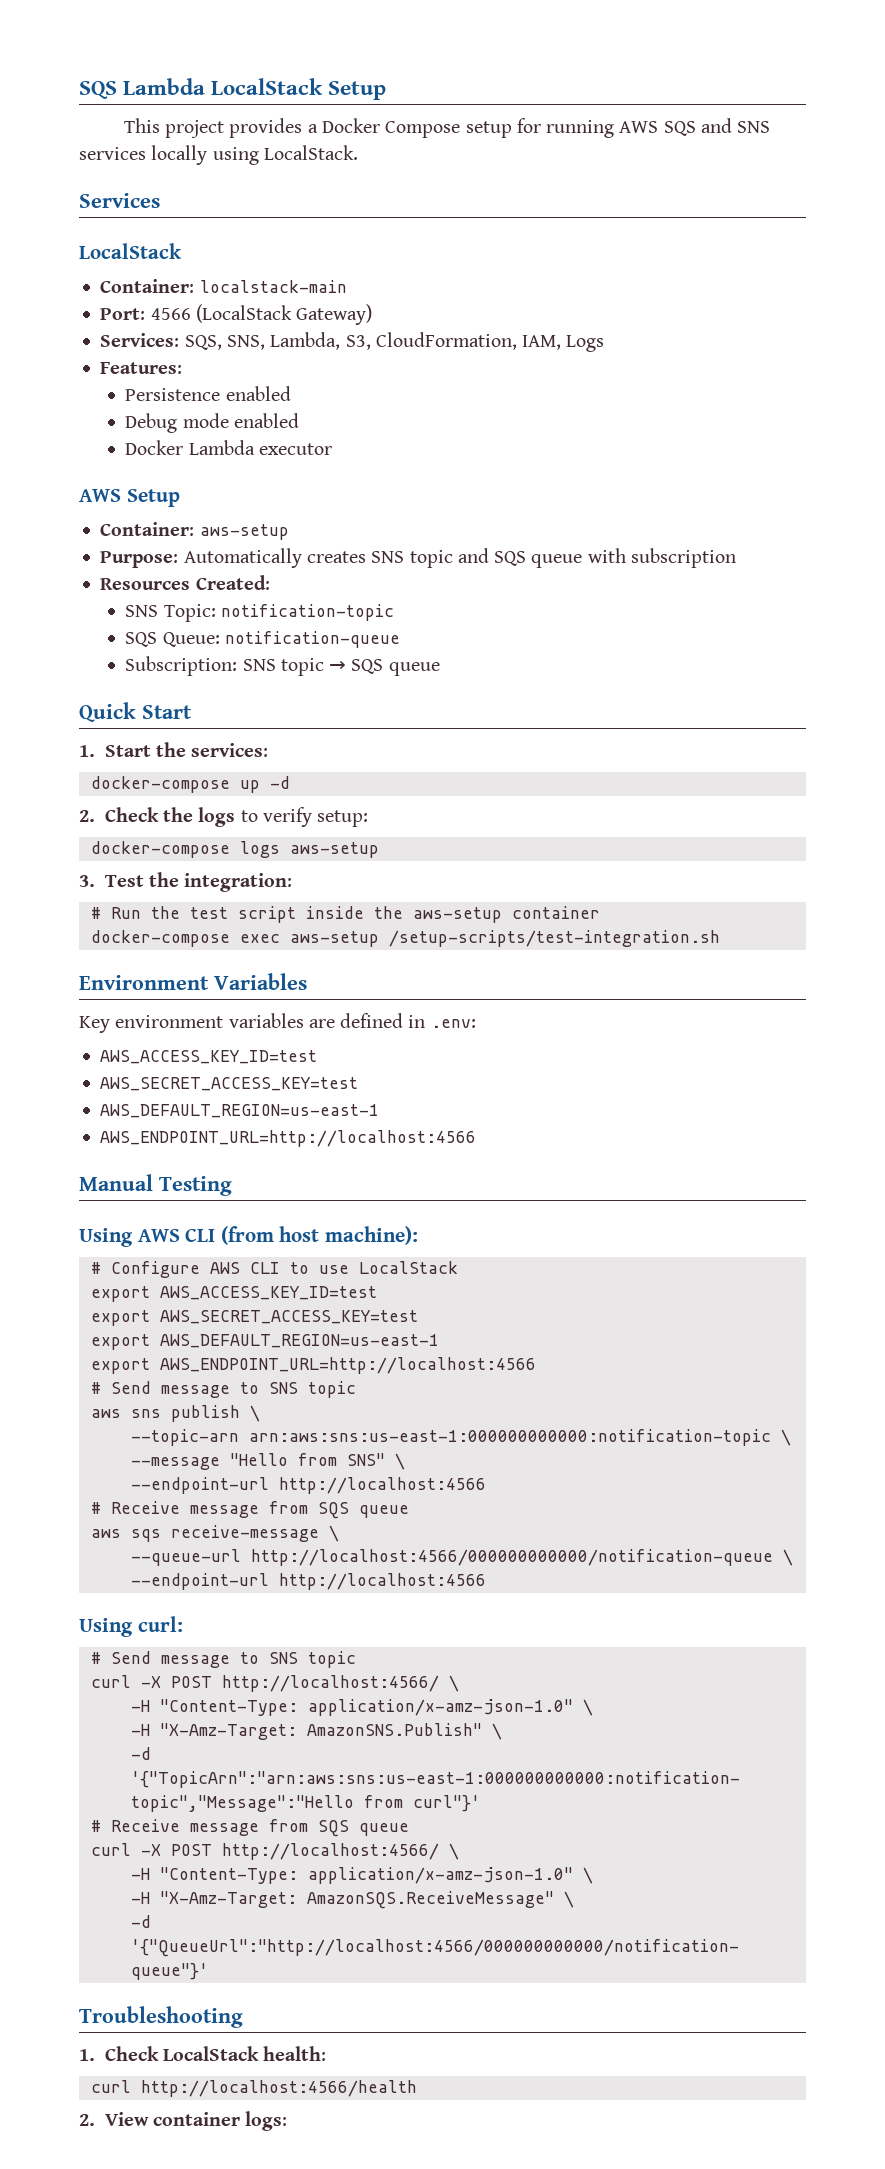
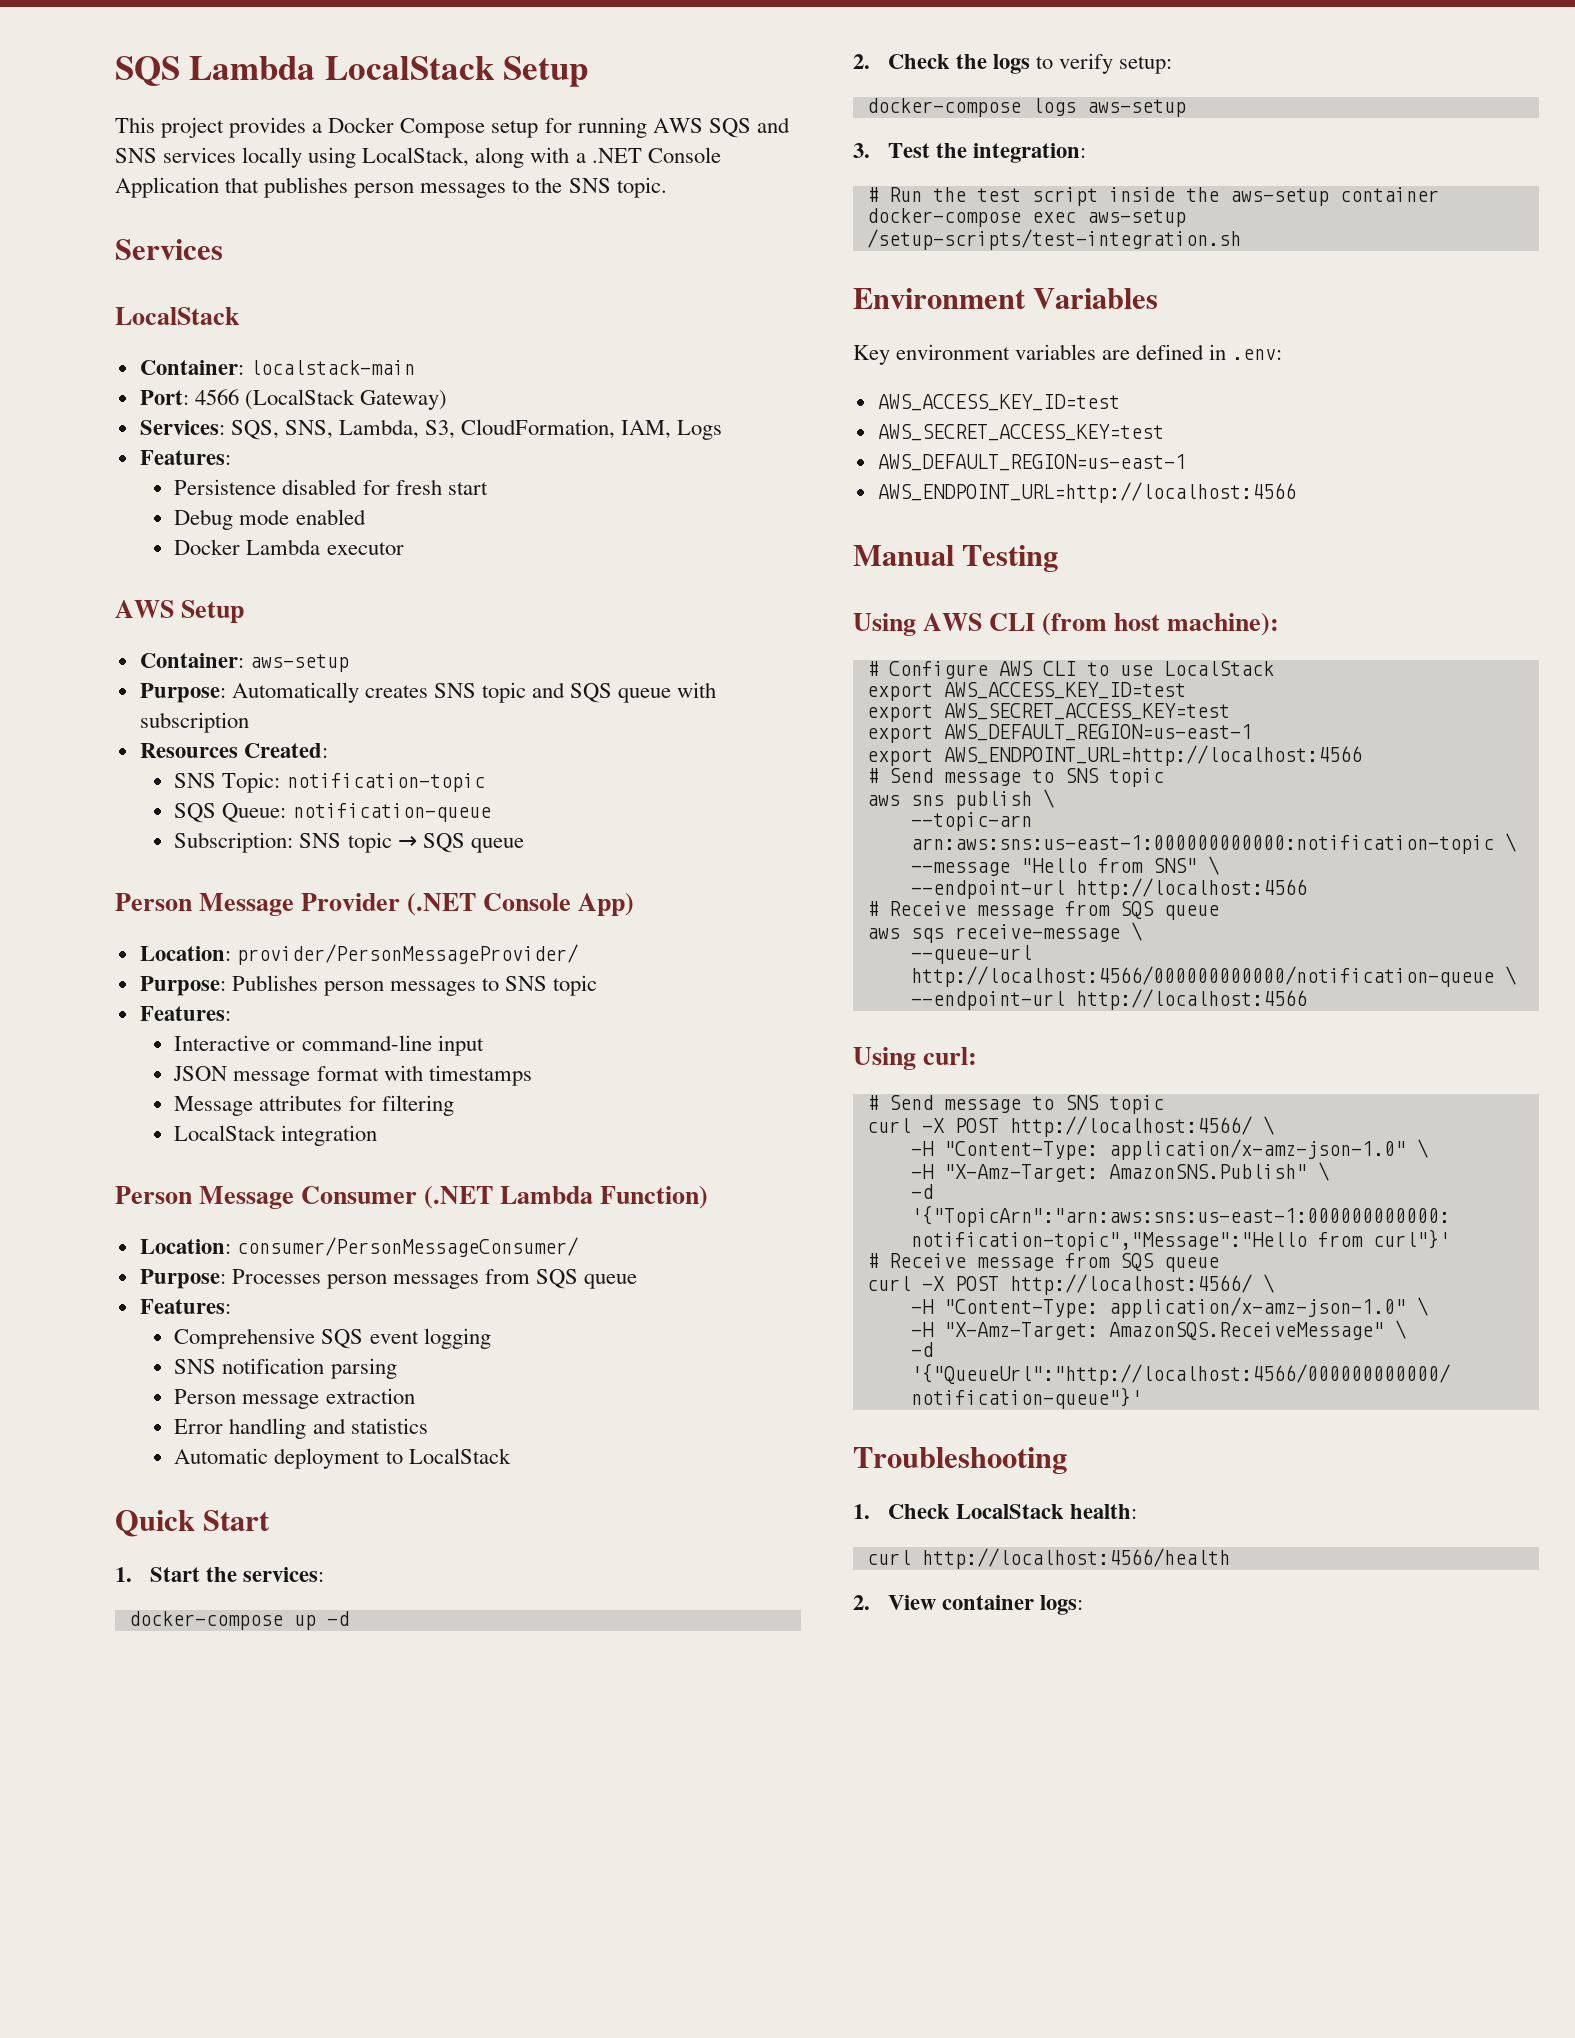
- This project provides a Docker Compose setup for running AWS SQS and SNS services locally using LocalStack.
+ This project provides a Docker Compose setup for running AWS SQS and SNS services locally using LocalStack, along with a .NET Console Application that publishes person messages to the SNS topic.
- Persistence enabled
+ Persistence disabled for fresh start
+ Person Message Provider (.NET Console App)
+ Location: provider/PersonMessageProvider/
+ Purpose: Publishes person messages to SNS topic
+ Features:
+ Interactive or command-line input
+ JSON message format with timestamps
+ Message attributes for filtering
+ LocalStack integration
+ Person Message Consumer (.NET Lambda Function)
+ Location: consumer/PersonMessageConsumer/
+ Purpose: Processes person messages from SQS queue
+ Features:
+ Comprehensive SQS event logging
+ SNS notification parsing
+ Person message extraction
+ Error handling and statistics
+ Automatic deployment to LocalStack

